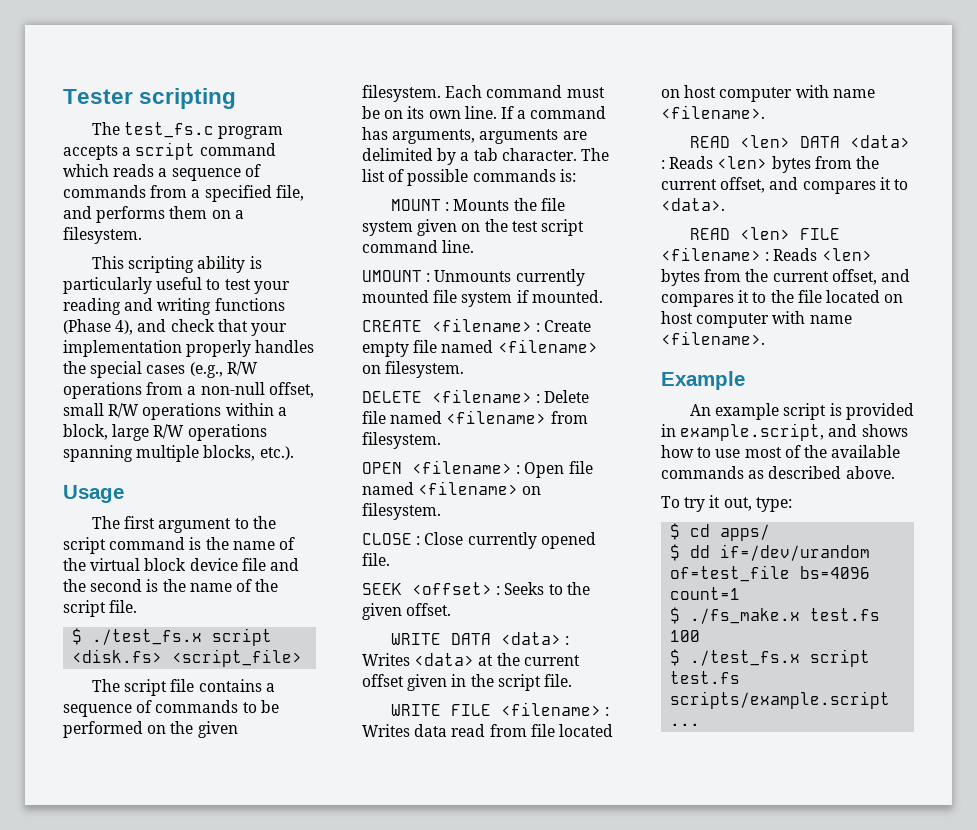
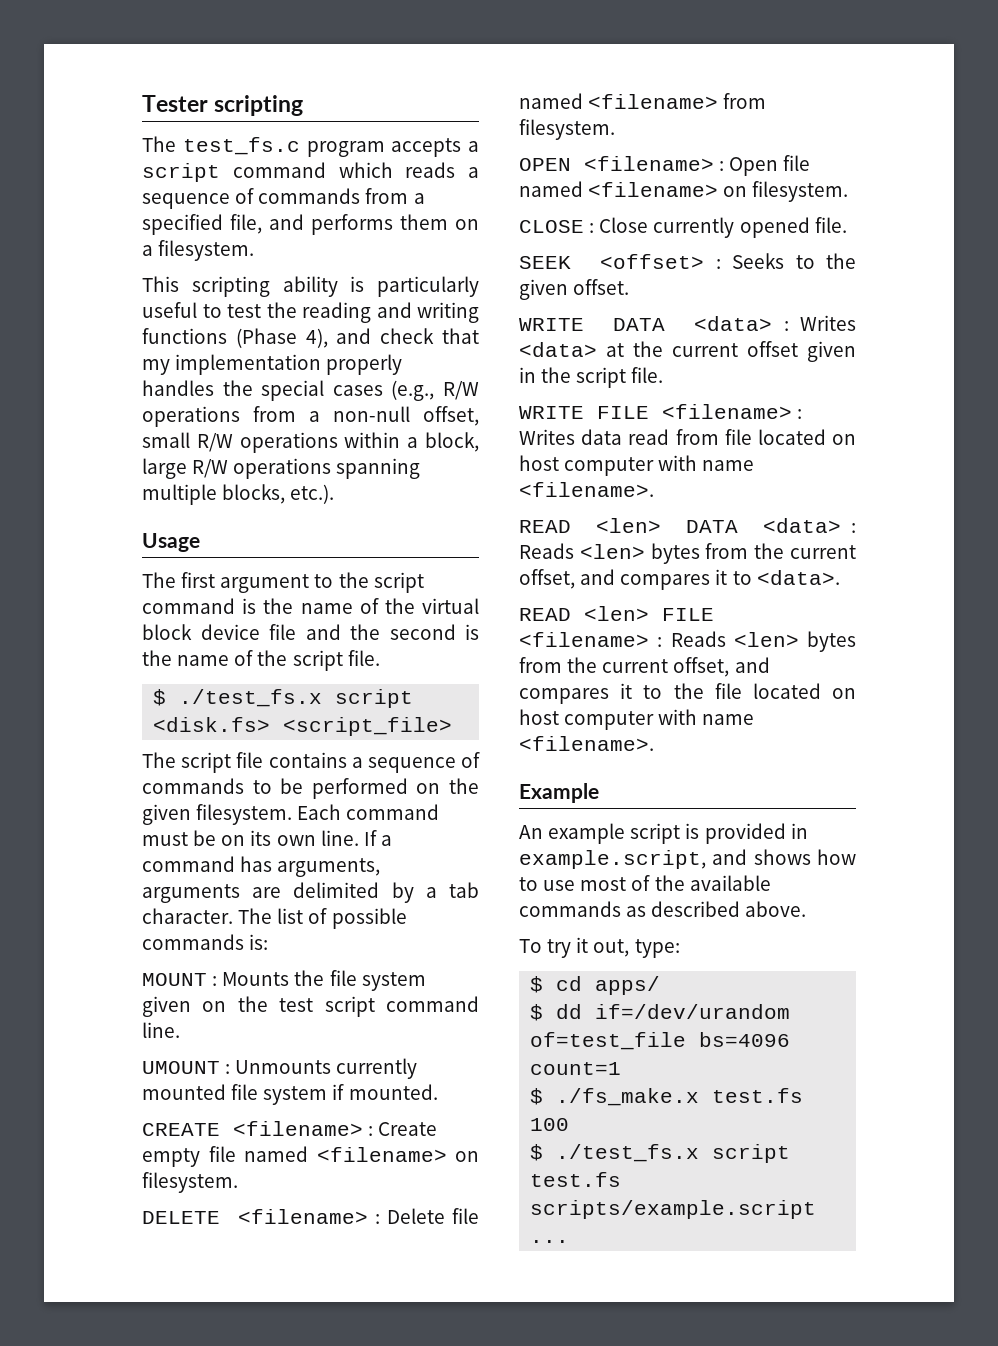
- This scripting ability is particularly useful to test your reading and writing functions (Phase 4), and check that your implementation properly handles the special cases (e.g., R/W operations from a non-null offset, small R/W operations within a block, large R/W operations spanning multiple blocks, etc.).
+ This scripting ability is particularly useful to test the reading and writing functions (Phase 4), and check that my implementation properly handles the special cases (e.g., R/W operations from a non-null offset, small R/W operations within a block, large R/W operations spanning multiple blocks, etc.).

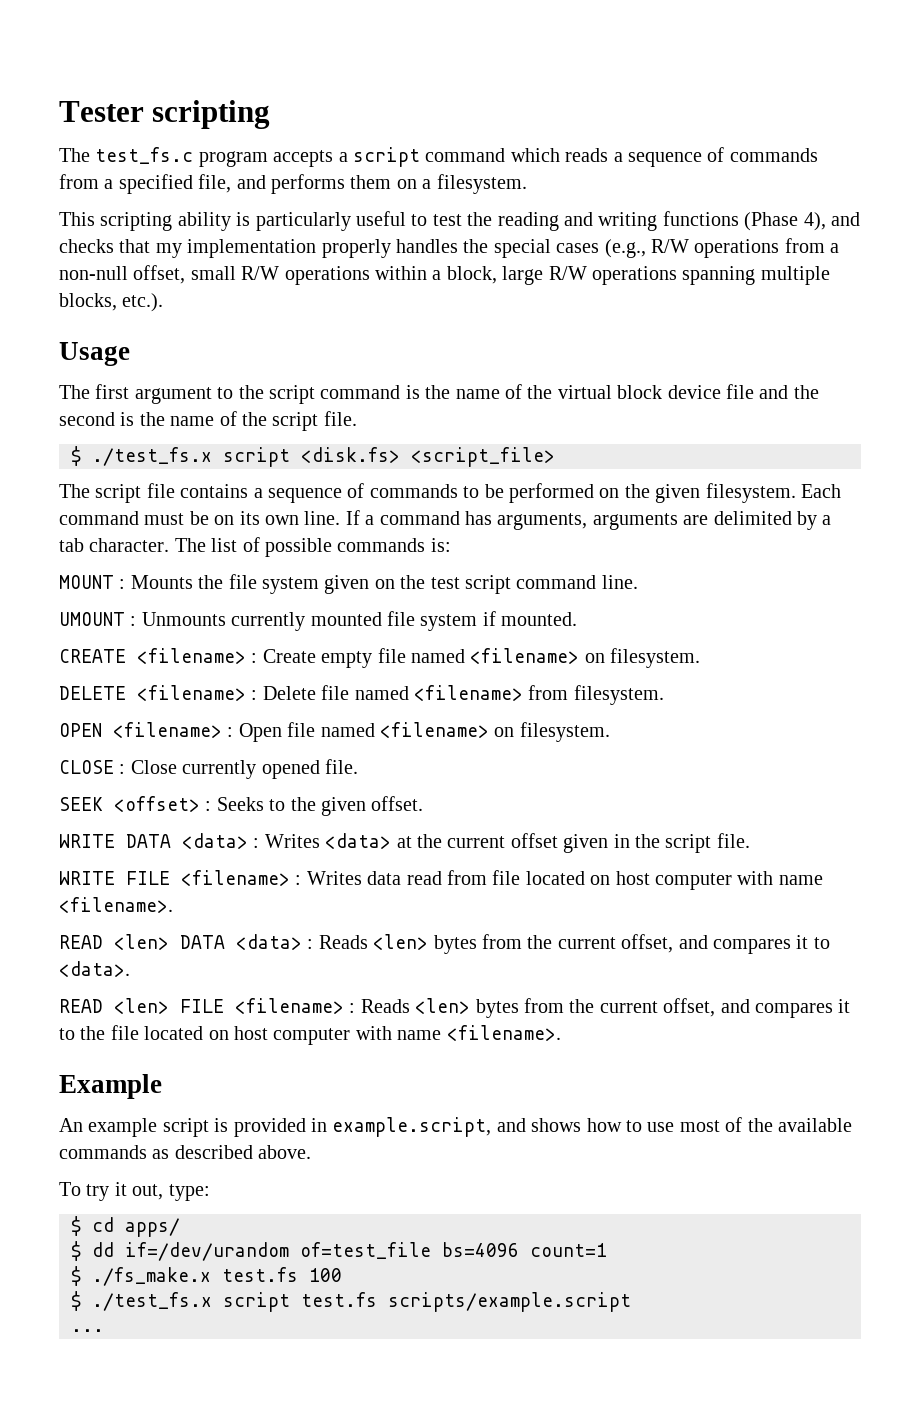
- This scripting ability is particularly useful to test the reading and writing functions (Phase 4), and check that my implementation properly handles the special cases (e.g., R/W operations from a non-null offset, small R/W operations within a block, large R/W operations spanning multiple blocks, etc.).
+ This scripting ability is particularly useful to test the reading and writing functions (Phase 4), and checks that my implementation properly handles the special cases (e.g., R/W operations from a non-null offset, small R/W operations within a block, large R/W operations spanning multiple blocks, etc.).

